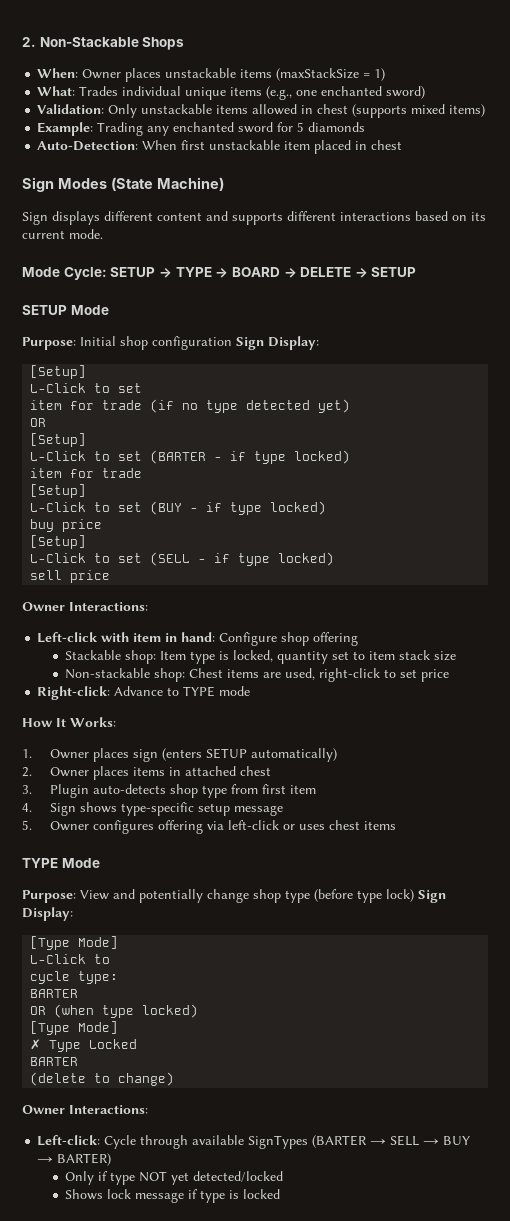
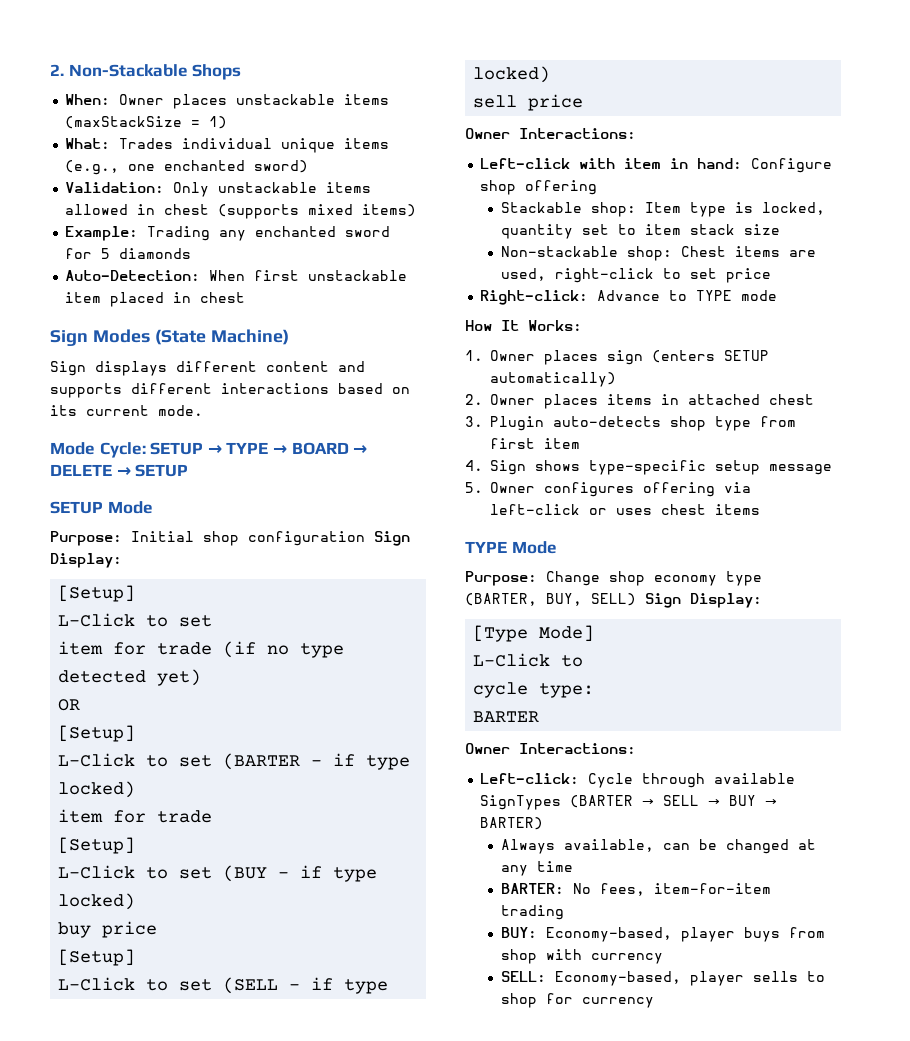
- Purpose: View and potentially change shop type (before type lock) Sign Display:
+ Purpose: Change shop economy type (BARTER, BUY, SELL) Sign Display:
- OR (when type locked)
- [Type Mode]
- ✗ Type Locked
- BARTER
- (delete to change)
- Only if type NOT yet detected/locked
- Shows lock message if type is locked
+ Always available, can be changed at any time
+ BARTER: No fees, item-for-item trading
+ BUY: Economy-based, player buys from shop with currency
+ SELL: Economy-based, player sells to shop for currency

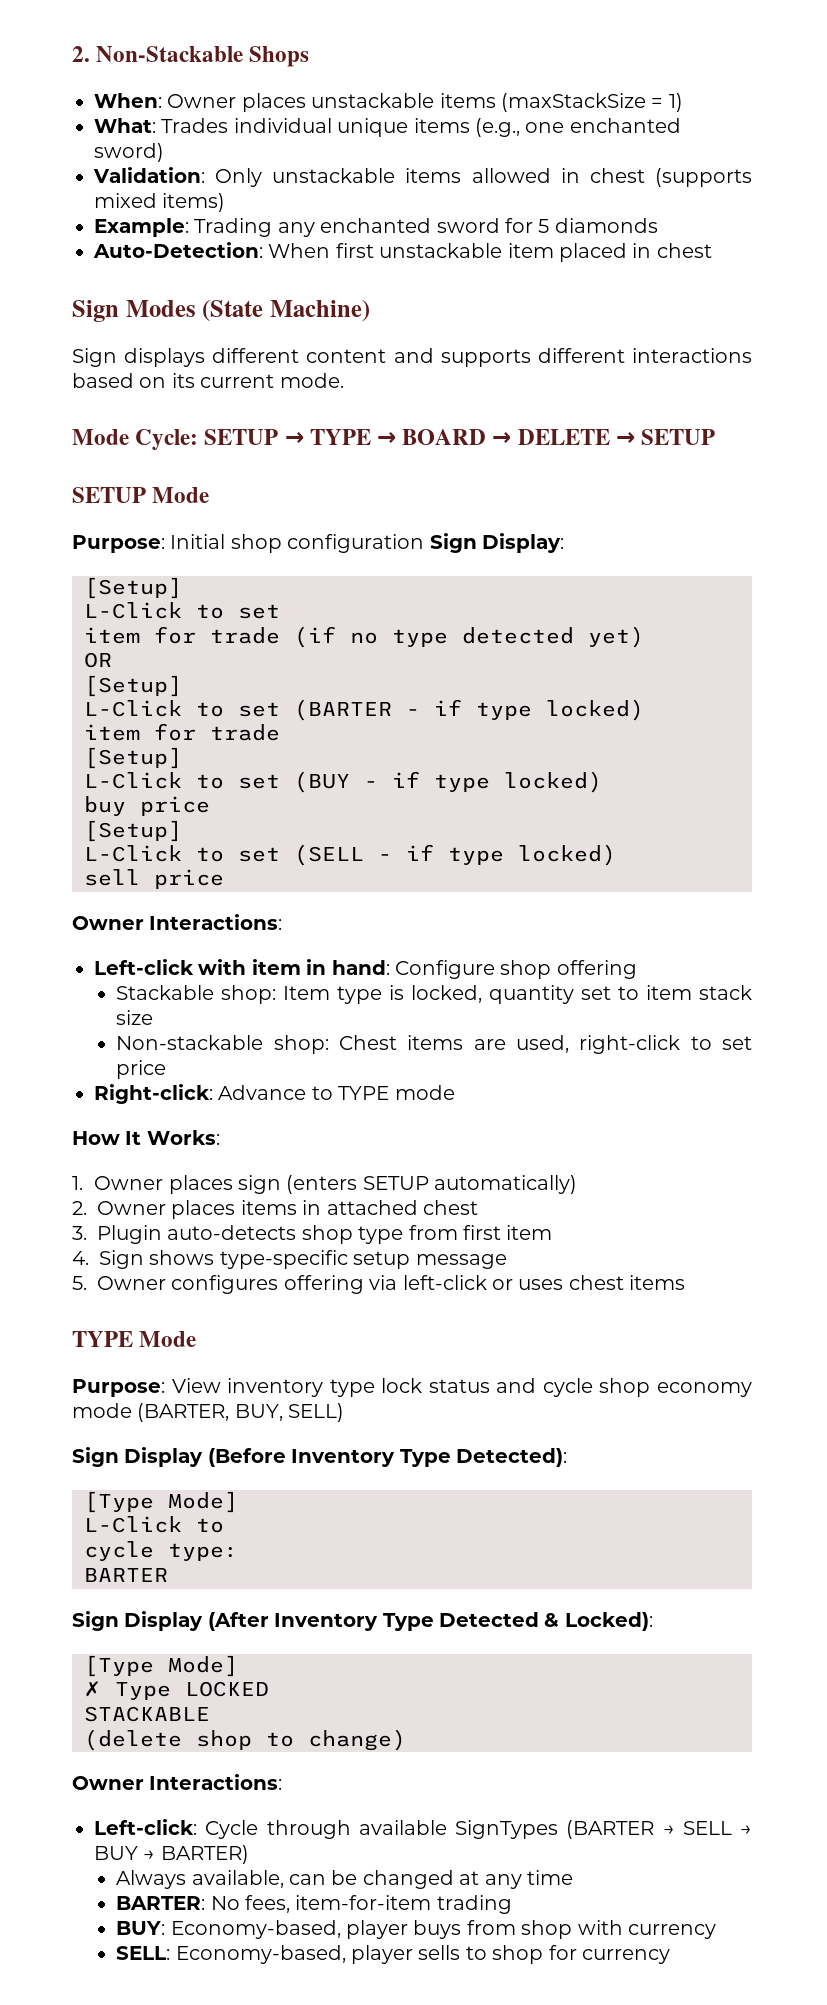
- Purpose: Change shop economy type (BARTER, BUY, SELL) Sign Display:
+ Purpose: View inventory type lock status and cycle shop economy mode (BARTER, BUY, SELL)
+ Sign Display (Before Inventory Type Detected):
+ Sign Display (After Inventory Type Detected & Locked):
+ [Type Mode]
+ ✗ Type LOCKED
+ STACKABLE
+ (delete shop to change)

